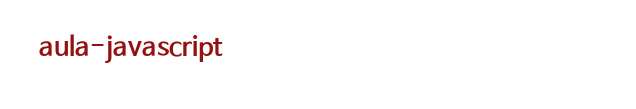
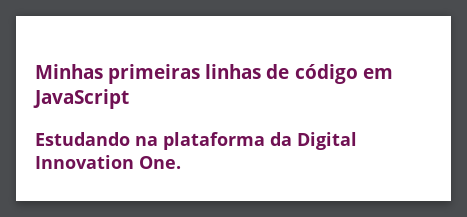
- aula-javascript
+ Minhas primeiras linhas de código em JavaScript
+ Estudando na plataforma da Digital Innovation One.

